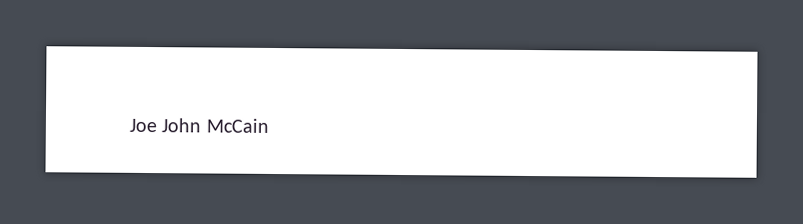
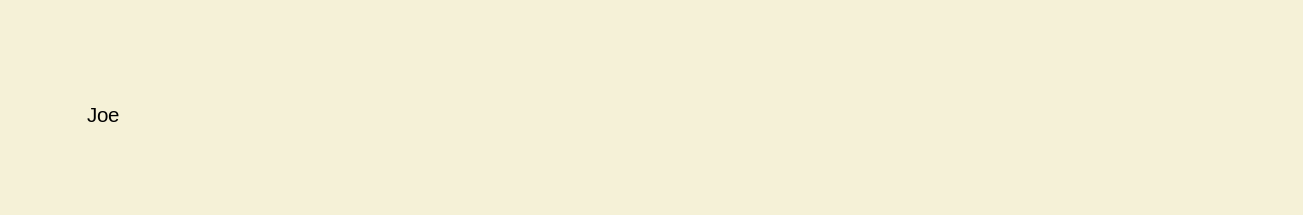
- Joe John McCain
+ Joe

